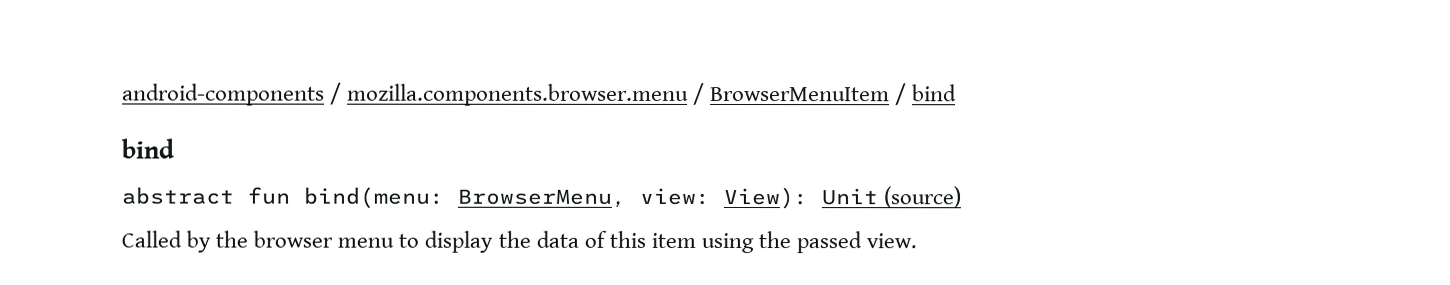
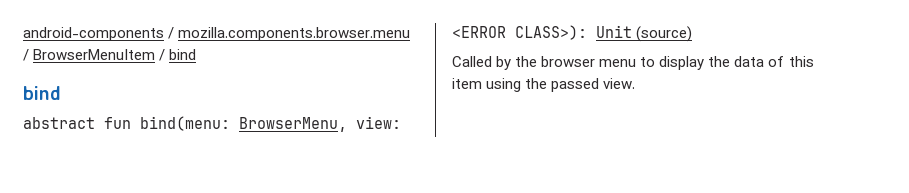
- abstract fun bind(menu: BrowserMenu, view: View): Unit (source)
+ abstract fun bind(menu: BrowserMenu, view: <ERROR CLASS>): Unit (source)

